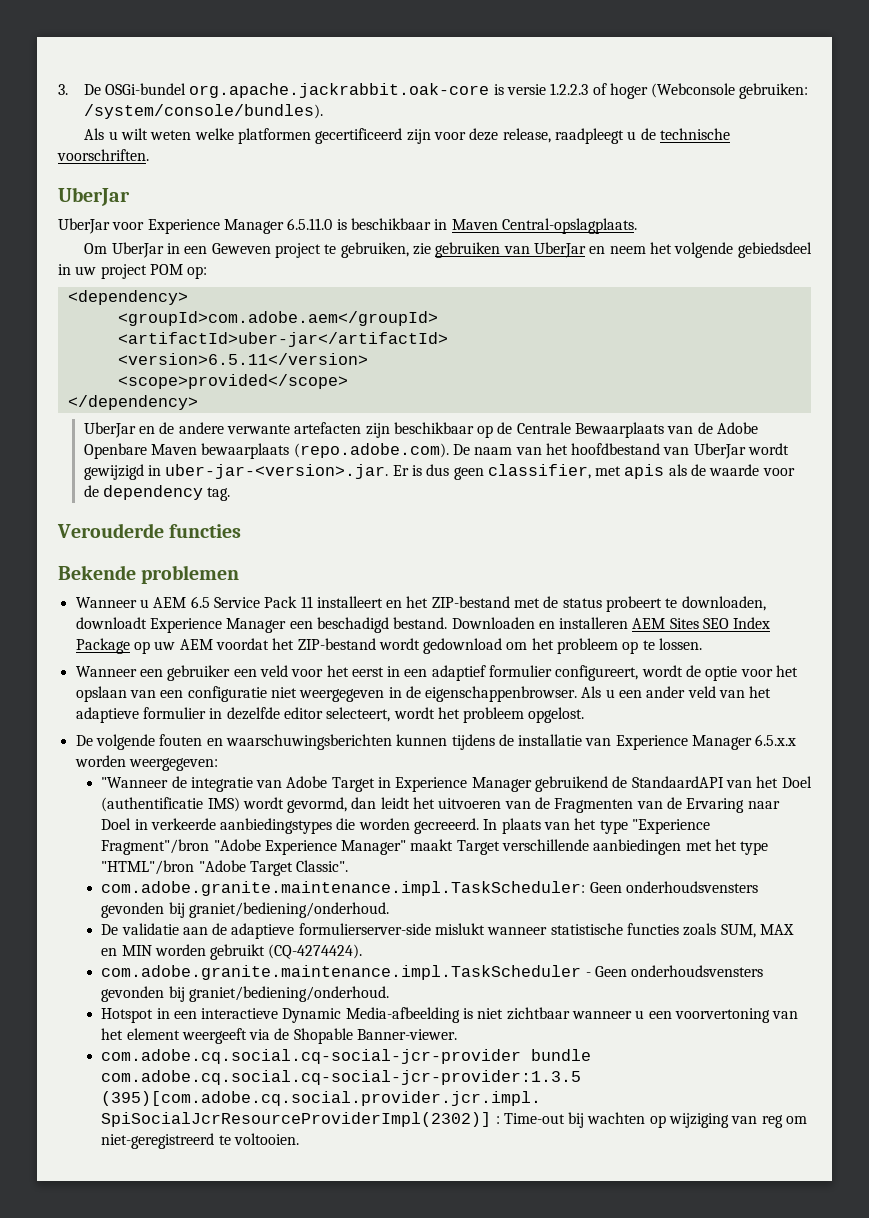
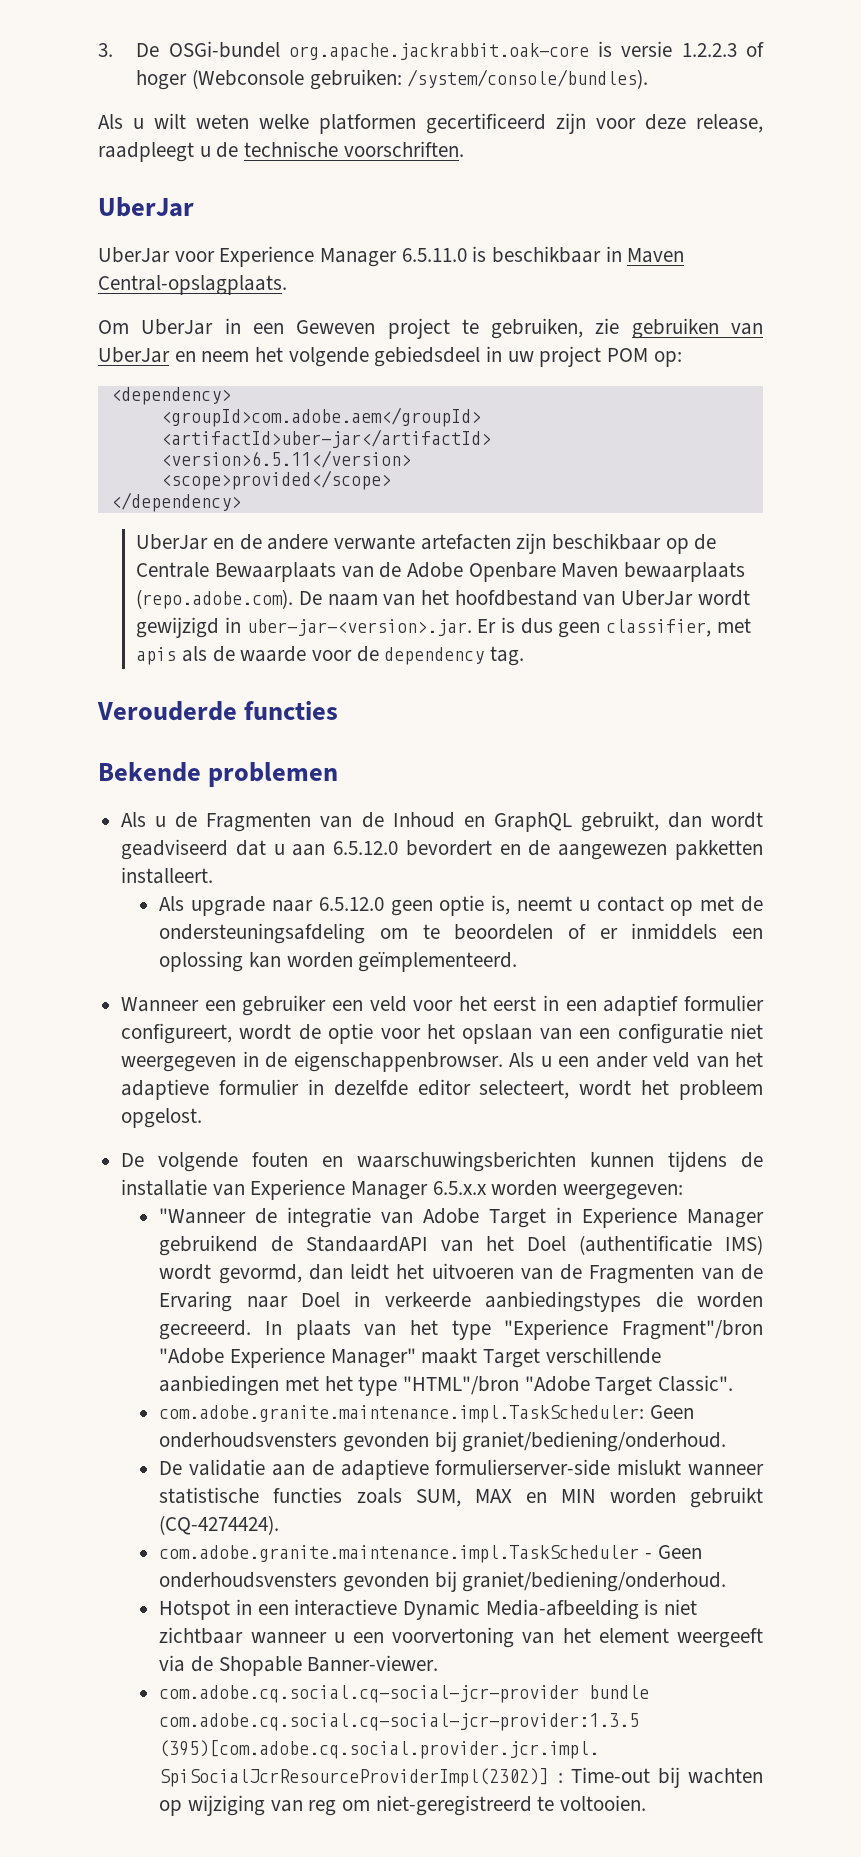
- Wanneer u AEM 6.5 Service Pack 11 installeert en het ZIP-bestand met de status probeert te downloaden, downloadt Experience Manager een beschadigd bestand. Downloaden en installeren AEM Sites SEO Index Package op uw AEM voordat het ZIP-bestand wordt gedownload om het probleem op te lossen.
+ Als u de Fragmenten van de Inhoud en GraphQL gebruikt, dan wordt geadviseerd dat u aan 6.5.12.0 bevordert en de aangewezen pakketten installeert.
+ Als upgrade naar 6.5.12.0 geen optie is, neemt u contact op met de ondersteuningsafdeling om te beoordelen of er inmiddels een oplossing kan worden geïmplementeerd.

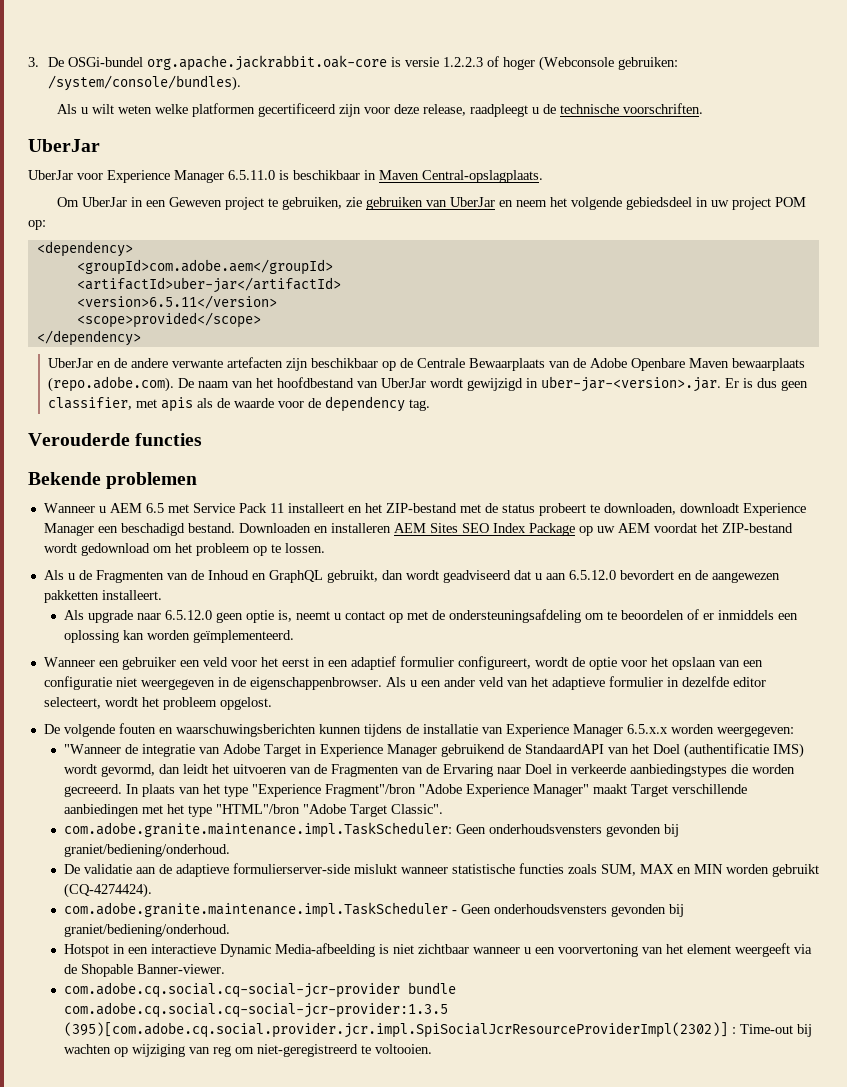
+ Wanneer u AEM 6.5 met Service Pack 11 installeert en het ZIP-bestand met de status probeert te downloaden, downloadt Experience Manager een beschadigd bestand. Downloaden en installeren AEM Sites SEO Index Package op uw AEM voordat het ZIP-bestand wordt gedownload om het probleem op te lossen.

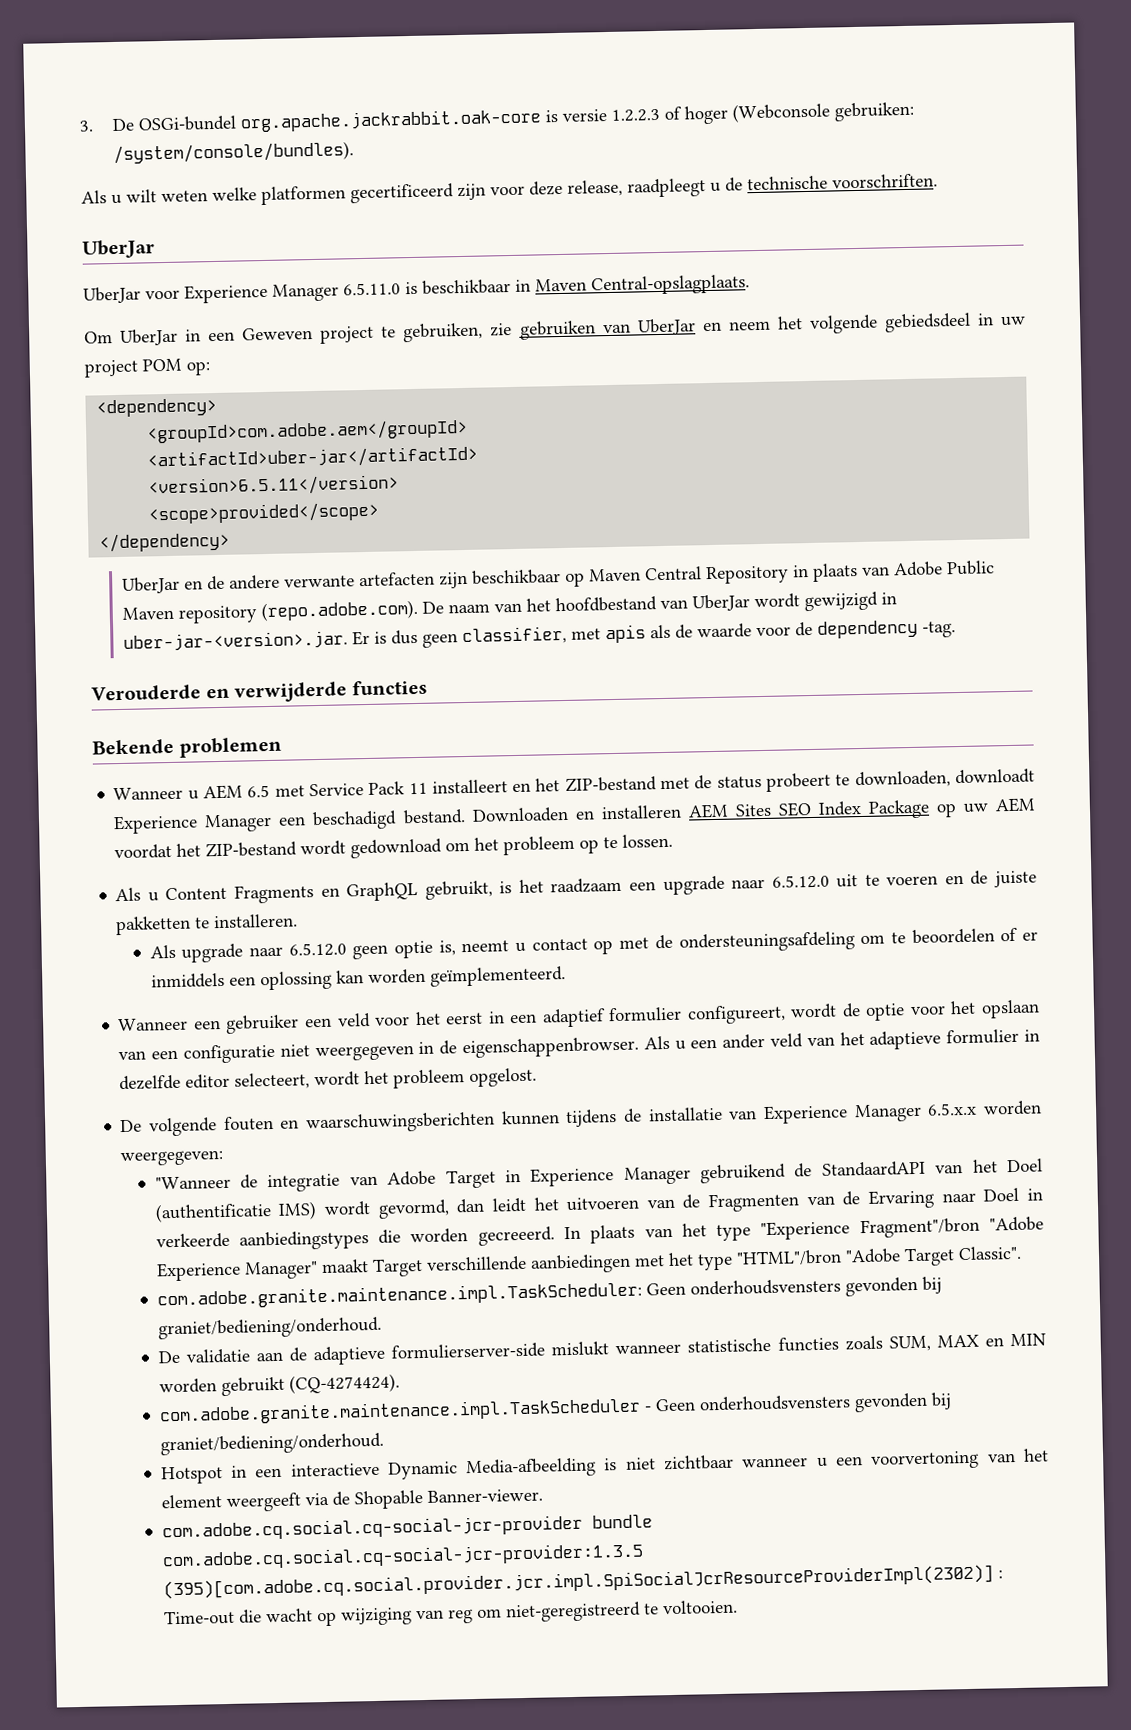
- UberJar en de andere verwante artefacten zijn beschikbaar op de Centrale Bewaarplaats van de Adobe Openbare Maven bewaarplaats (repo.adobe.com). De naam van het hoofdbestand van UberJar wordt gewijzigd in uber-jar-<version>.jar. Er is dus geen classifier, met apis als de waarde voor de dependency tag.
+ UberJar en de andere verwante artefacten zijn beschikbaar op Maven Central Repository in plaats van Adobe Public Maven repository (repo.adobe.com). De naam van het hoofdbestand van UberJar wordt gewijzigd in uber-jar-<version>.jar. Er is dus geen classifier, met apis als de waarde voor de dependency -tag.
- Verouderde functies
+ Verouderde en verwijderde functies
- Als u de Fragmenten van de Inhoud en GraphQL gebruikt, dan wordt geadviseerd dat u aan 6.5.12.0 bevordert en de aangewezen pakketten installeert.
+ Als u Content Fragments en GraphQL gebruikt, is het raadzaam een upgrade naar 6.5.12.0 uit te voeren en de juiste pakketten te installeren.
- com.adobe.cq.social.cq-social-jcr-provider bundle com.adobe.cq.social.cq-social-jcr-provider:1.3.5 (395)[com.adobe.cq.social.provider.jcr.impl.SpiSocialJcrResourceProviderImpl(2302)] : Time-out bij wachten op wijziging van reg om niet-geregistreerd te voltooien.
+ com.adobe.cq.social.cq-social-jcr-provider bundle com.adobe.cq.social.cq-social-jcr-provider:1.3.5 (395)[com.adobe.cq.social.provider.jcr.impl.SpiSocialJcrResourceProviderImpl(2302)] : Time-out die wacht op wijziging van reg om niet-geregistreerd te voltooien.

